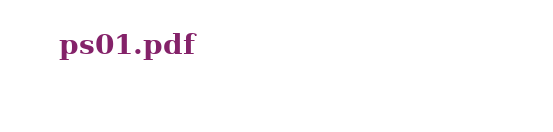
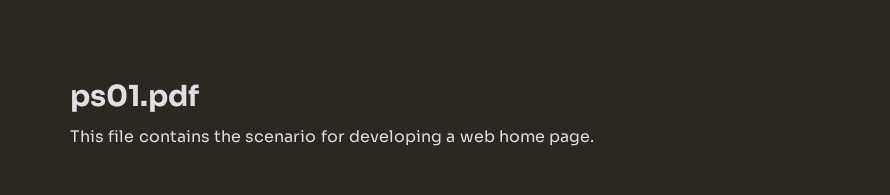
+ This file contains the scenario for developing a web home page.

